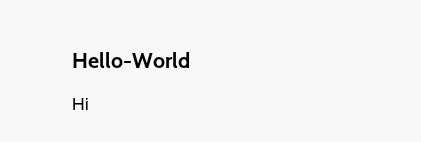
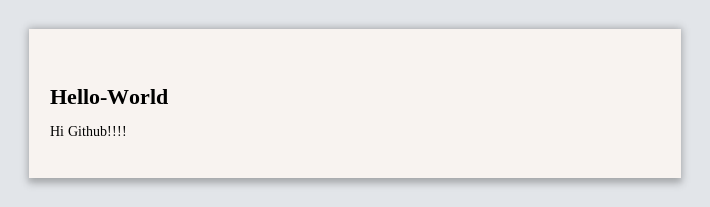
- Hi
+ Hi Github!!!!

